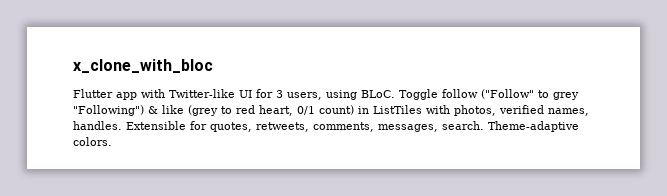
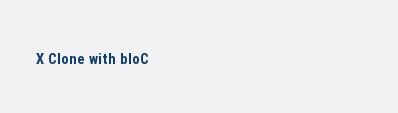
- x_clone_with_bloc
- Flutter app with Twitter-like UI for 3 users, using BLoC. Toggle follow ("Follow" to grey "Following") & like (grey to red heart, 0/1 count) in ListTiles with photos, verified names, handles. Extensible for quotes, retweets, comments, messages, search. Theme-adaptive colors.
+ X Clone with bloC

